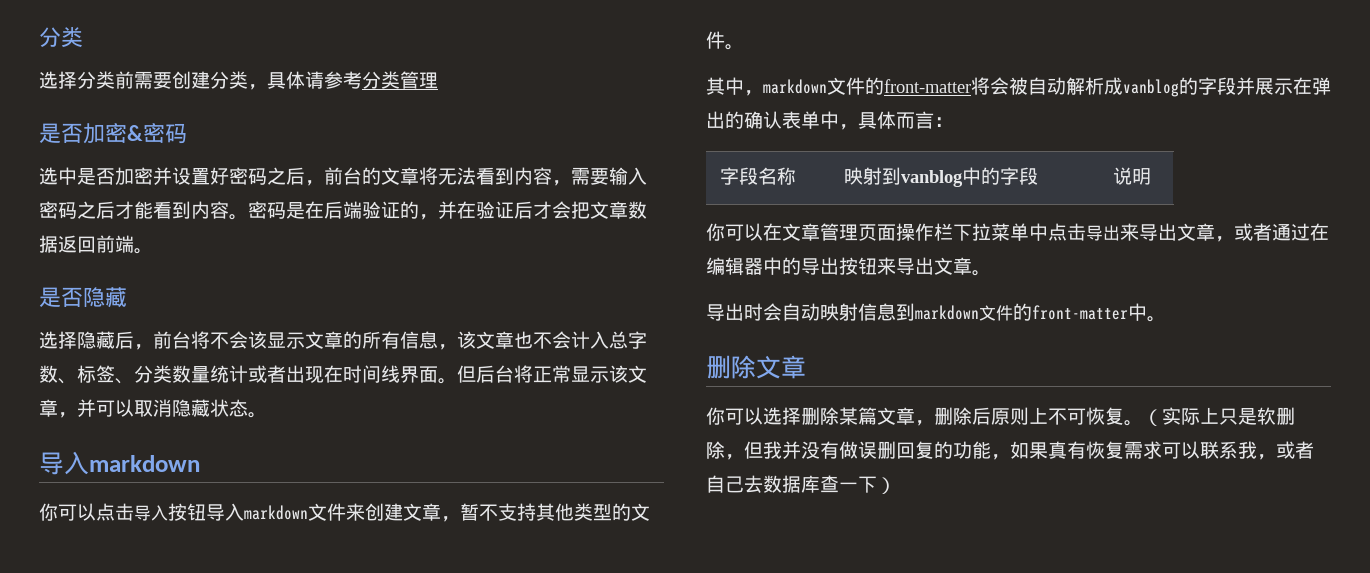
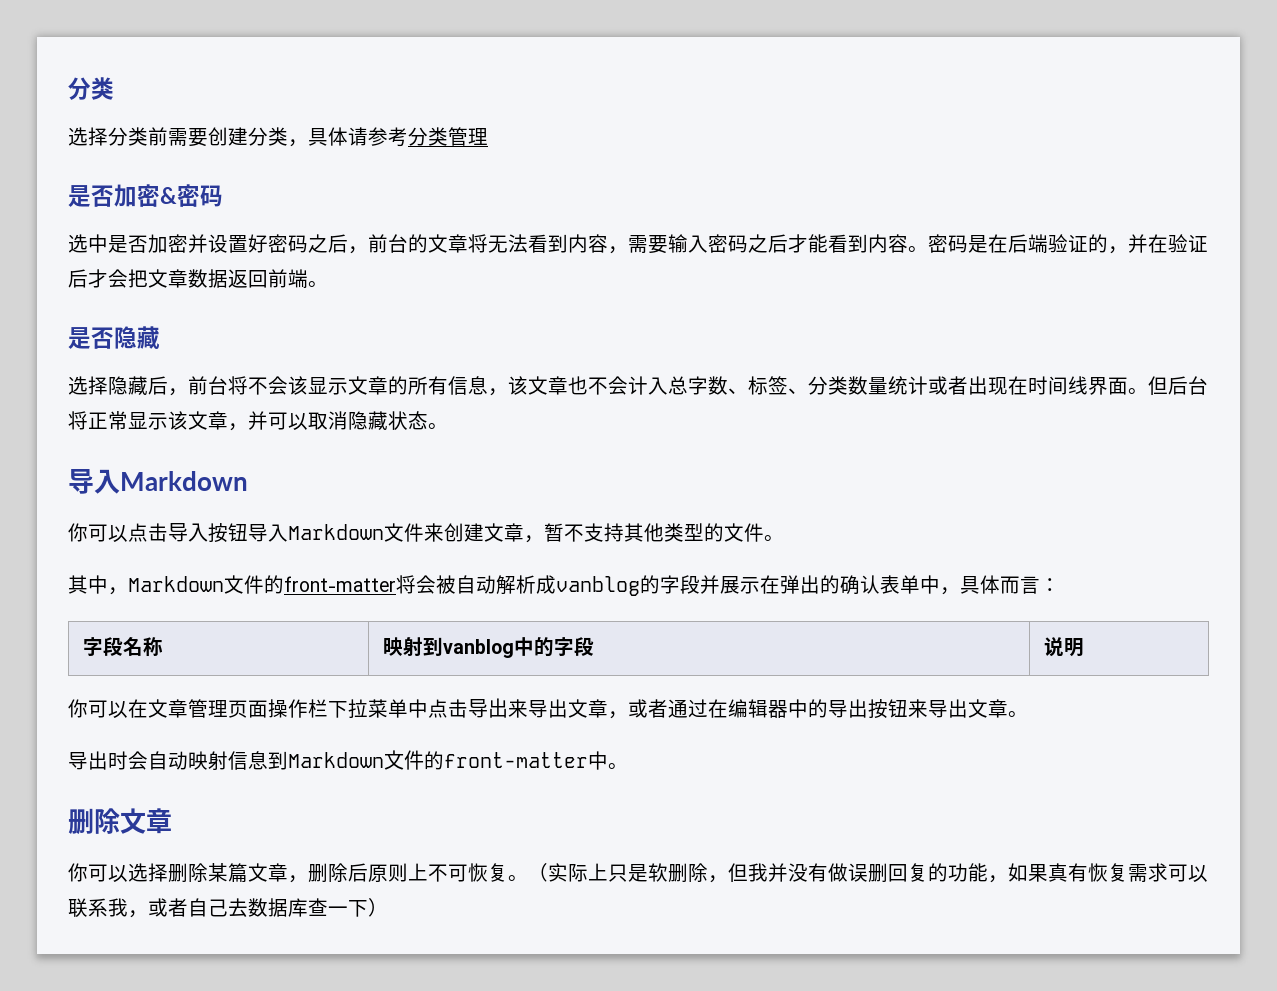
  但后台将正常显示该文章，并可以取消隐藏状态。
- 导入markdown
+ 导入Markdown
- 你可以点击导入按钮导入markdown文件来创建文章，暂不支持其他类型的文件。
+ 你可以点击导入按钮导入Markdown文件来创建文章，暂不支持其他类型的文件。
- 其中，markdown文件的front-matter将会被自动解析成vanblog的字段并展示在弹出的确认表单中，具体而言：
+ 其中，Markdown文件的front-matter将会被自动解析成vanblog的字段并展示在弹出的确认表单中，具体而言：
- 导出时会自动映射信息到markdown文件的front-matter中。
+ 导出时会自动映射信息到Markdown文件的front-matter中。

